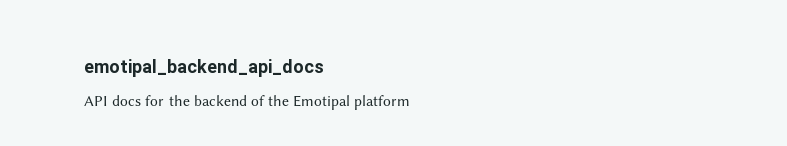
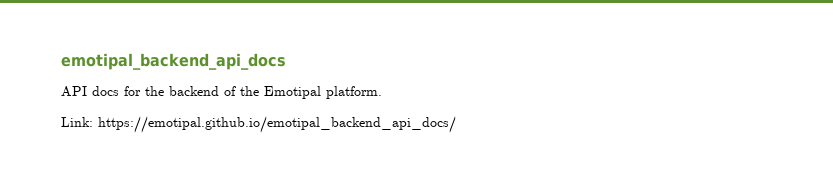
- API docs for the backend of the Emotipal platform
+ API docs for the backend of the Emotipal platform.
+ Link: https://emotipal.github.io/emotipal_backend_api_docs/

